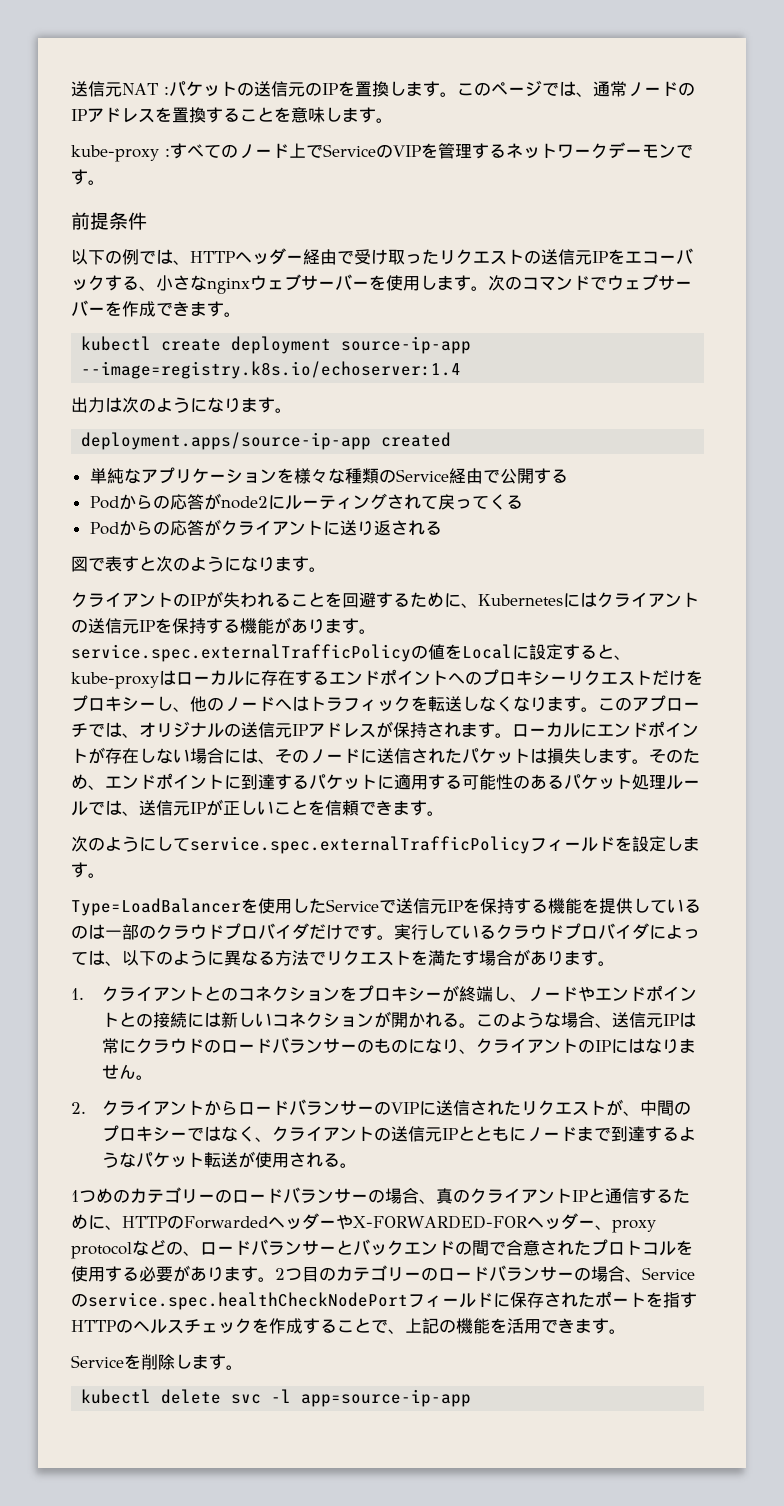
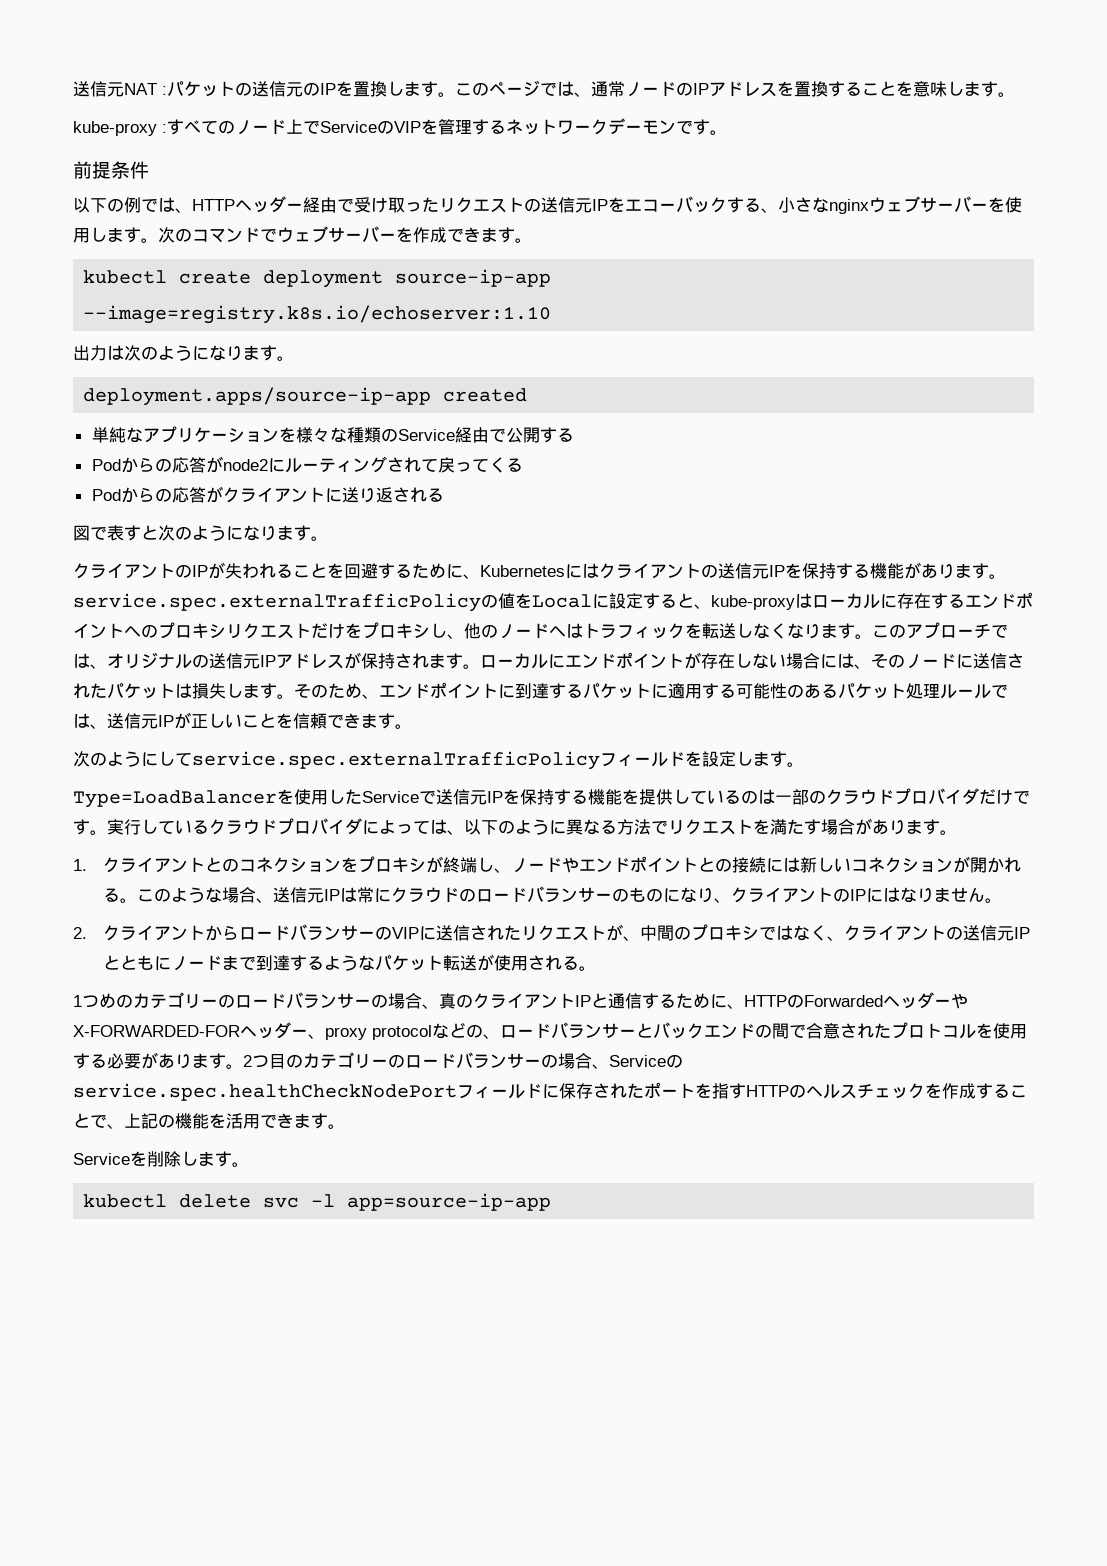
- kubectl create deployment source-ip-app --image=registry.k8s.io/echoserver:1.4
+ kubectl create deployment source-ip-app --image=registry.k8s.io/echoserver:1.10
- クライアントのIPが失われることを回避するために、Kubernetesにはクライアントの送信元IPを保持する機能があります。service.spec.externalTrafficPolicyの値をLocalに設定すると、kube-proxyはローカルに存在するエンドポイントへのプロキシーリクエストだけをプロキシーし、他のノードへはトラフィックを転送しなくなります。
+ クライアントのIPが失われることを回避するために、Kubernetesにはクライアントの送信元IPを保持する機能があります。service.spec.externalTrafficPolicyの値をLocalに設定すると、kube-proxyはローカルに存在するエンドポイントへのプロキシリクエストだけをプロキシし、他のノードへはトラフィックを転送しなくなります。
- 1.クライアントとのコネクションをプロキシーが終端し、ノードやエンドポイントとの接続には新しいコネクションが開かれる。
+ 1.クライアントとのコネクションをプロキシが終端し、ノードやエンドポイントとの接続には新しいコネクションが開かれる。
- 2.クライアントからロードバランサーのVIPに送信されたリクエストが、中間のプロキシーではなく、クライアントの送信元IPとともにノードまで到達するようなパケット転送が使用される。
+ 2.クライアントからロードバランサーのVIPに送信されたリクエストが、中間のプロキシではなく、クライアントの送信元IPとともにノードまで到達するようなパケット転送が使用される。

